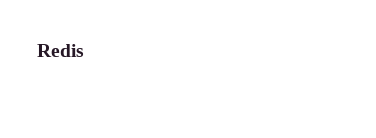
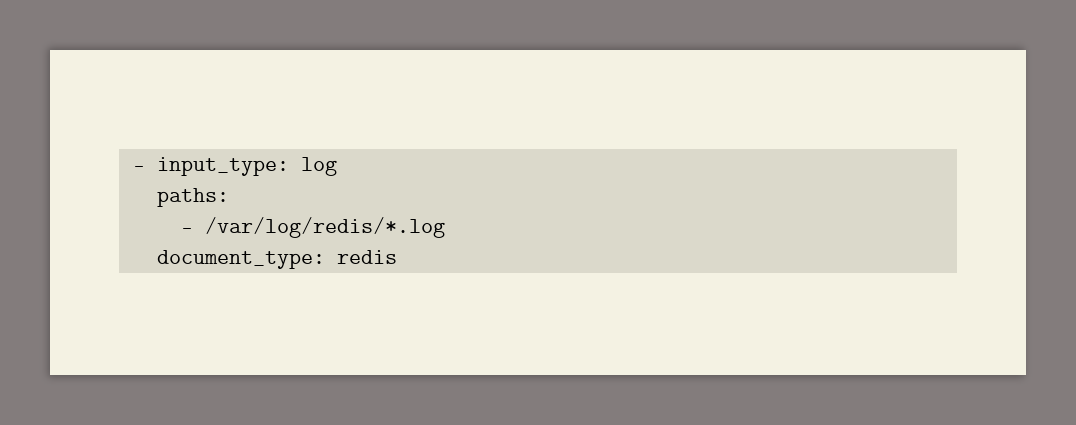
- Redis
+ - input_type: log
+ paths:
+ - /var/log/redis/*.log
+ document_type: redis

